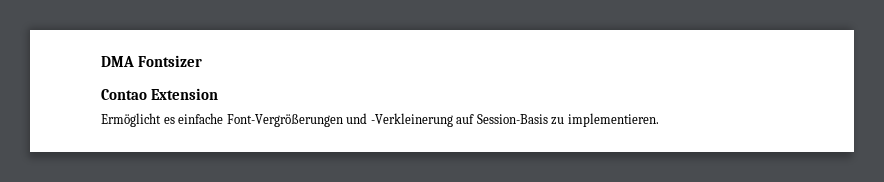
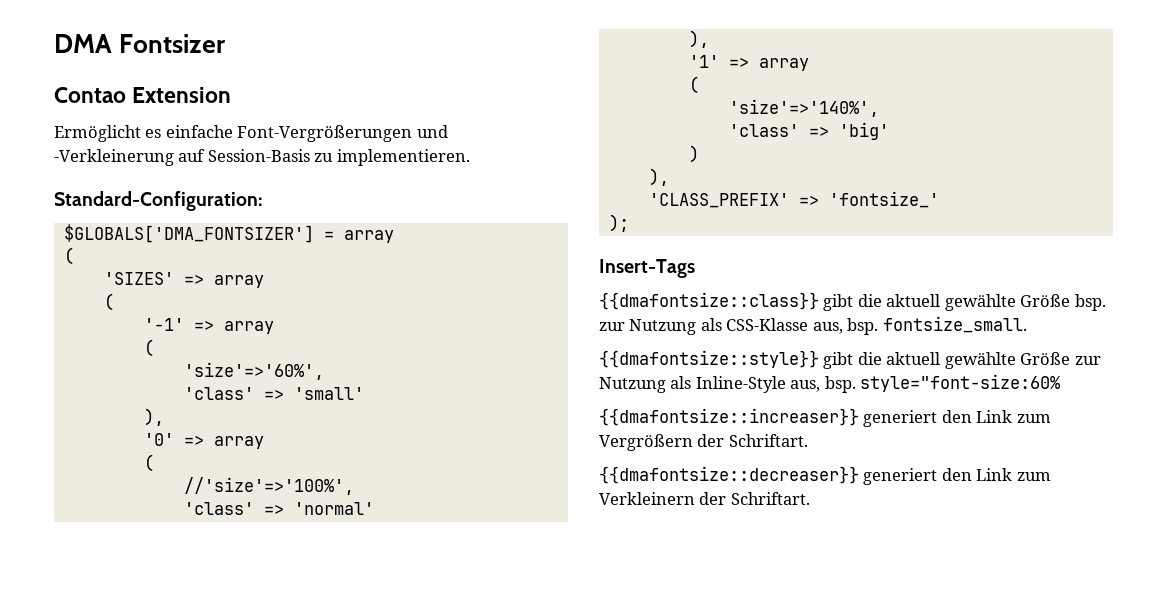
+ Standard-Configuration:
+ $GLOBALS['DMA_FONTSIZER'] = array
+ (
+ 'SIZES' => array
+ (
+ '-1' => array
+ (
+ 'size'=>'60%',
+ 'class' => 'small'
+ ),
+ '0' => array
+ (
+ //'size'=>'100%',
+ 'class' => 'normal'
+ ),
+ '1' => array
+ (
+ 'size'=>'140%',
+ 'class' => 'big'
+ )
+ ),
+ 'CLASS_PREFIX' => 'fontsize_'
+ );
+ Insert-Tags
+ {{dmafontsize::class}} gibt die aktuell gewählte Größe bsp. zur Nutzung als CSS-Klasse aus, bsp. fontsize_small.
+ {{dmafontsize::style}} gibt die aktuell gewählte Größe zur Nutzung als Inline-Style aus, bsp. style="font-size:60%
+ {{dmafontsize::increaser}} generiert den Link zum Vergrößern der Schriftart.
+ {{dmafontsize::decreaser}} generiert den Link zum Verkleinern der Schriftart.

